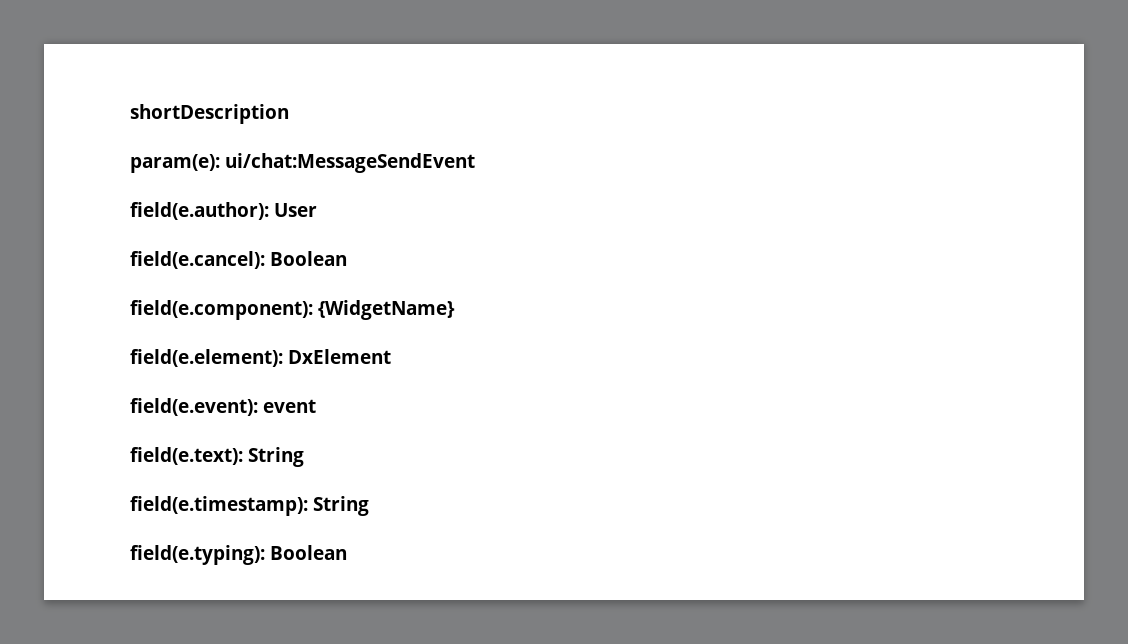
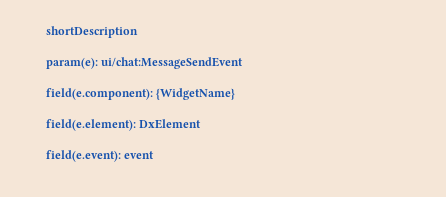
- field(e.author): User
- field(e.cancel): Boolean
- field(e.text): String
- field(e.timestamp): String
- field(e.typing): Boolean

